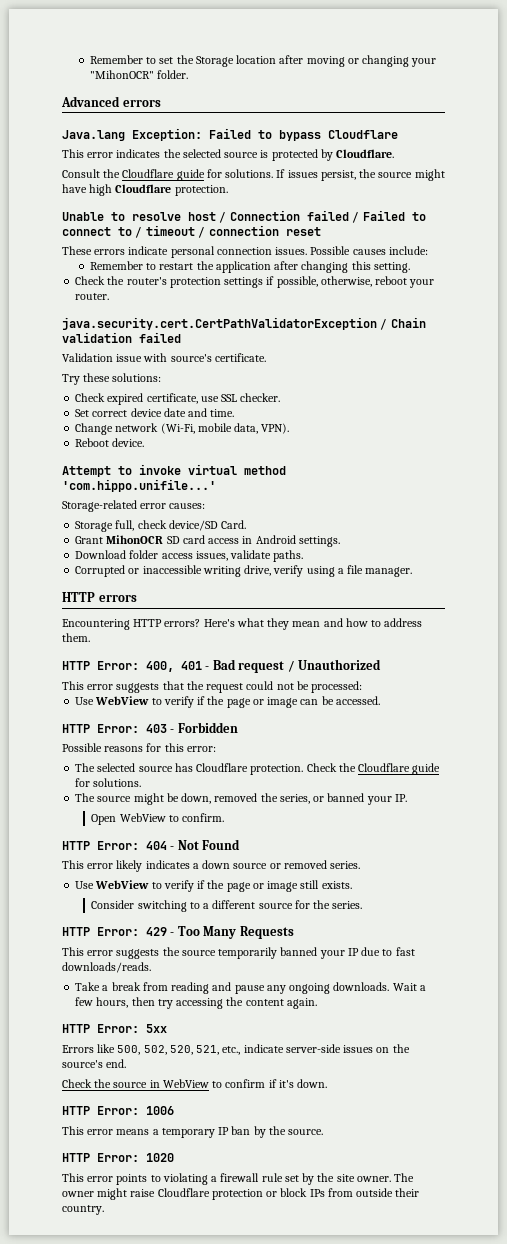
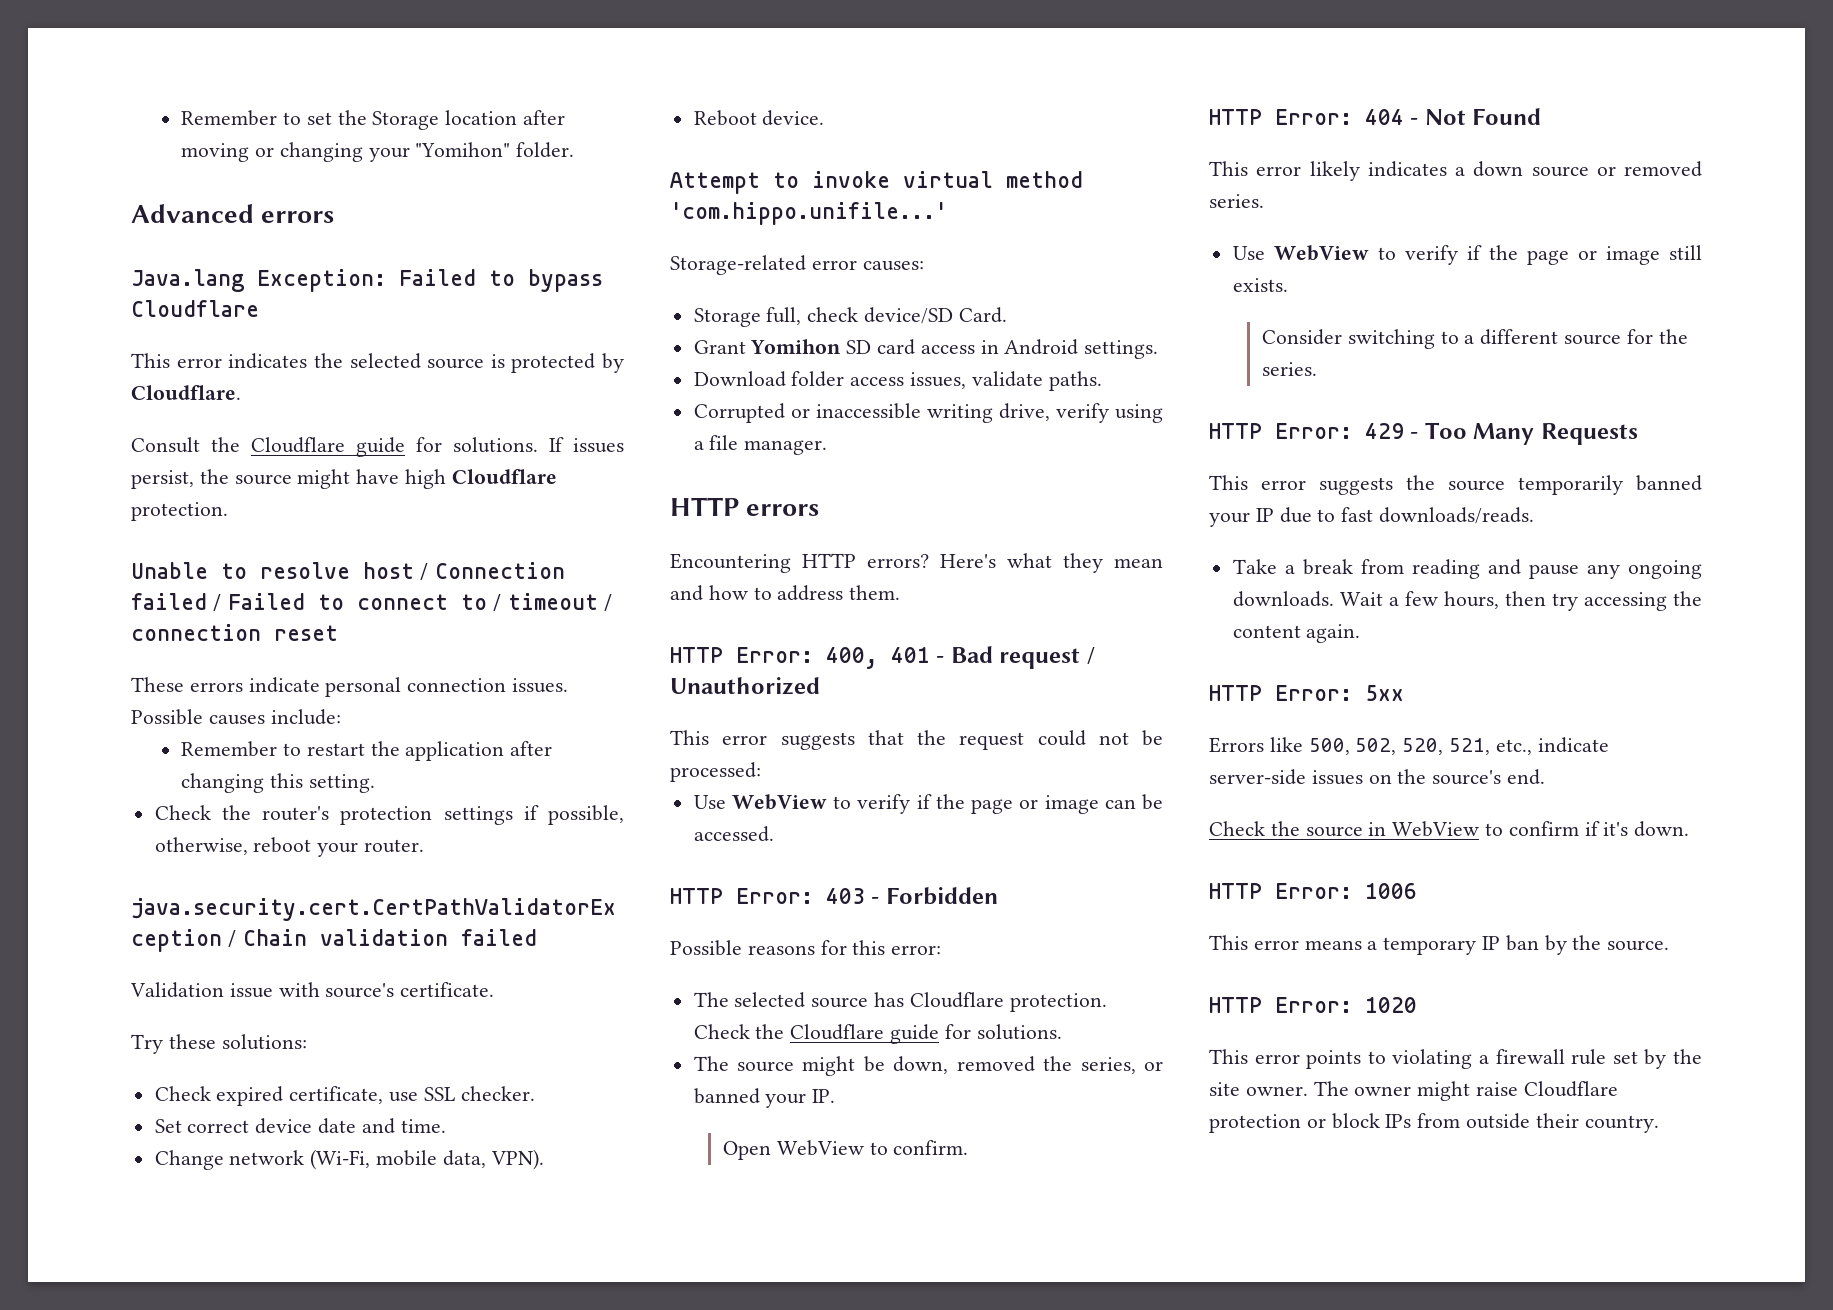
- Remember to set the Storage location after moving or changing your "MihonOCR" folder.
+ Remember to set the Storage location after moving or changing your "Yomihon" folder.
- Grant MihonOCR SD card access in Android settings.
+ Grant Yomihon SD card access in Android settings.

